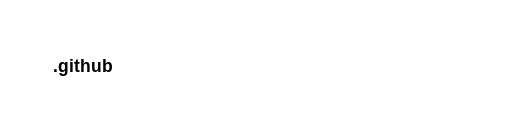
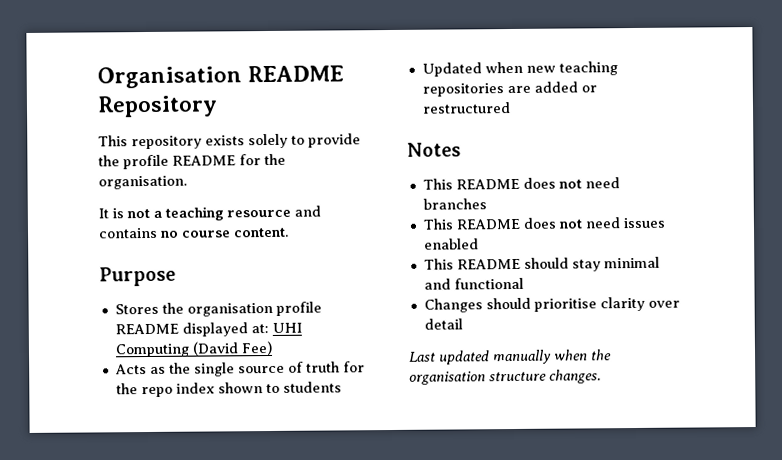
- .github
+ Organisation README Repository
+ This repository exists solely to provide the profile README for the organisation.
+ It is not a teaching resource and contains no course content.
+ Purpose
+ Stores the organisation profile README displayed at: UHI Computing (David Fee)
+ Acts as the single source of truth for the repo index shown to students
+ Updated when new teaching repositories are added or restructured
+ Notes
+ This README does not need branches
+ This README does not need issues enabled
+ This README should stay minimal and functional
+ Changes should prioritise clarity over detail
+ Last updated manually when the organisation structure changes.

